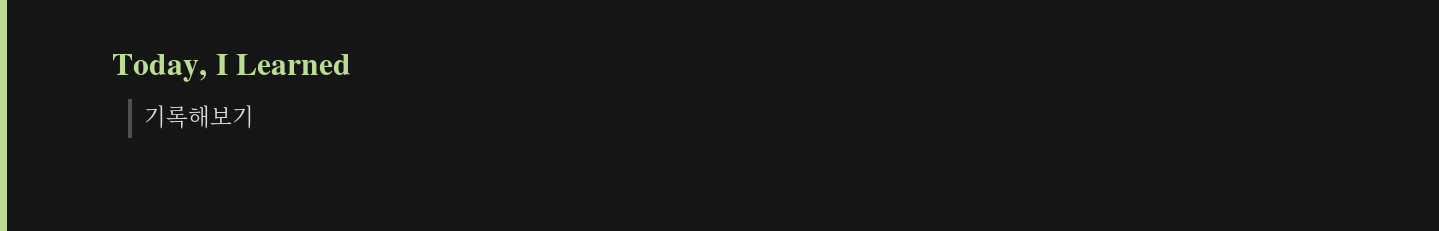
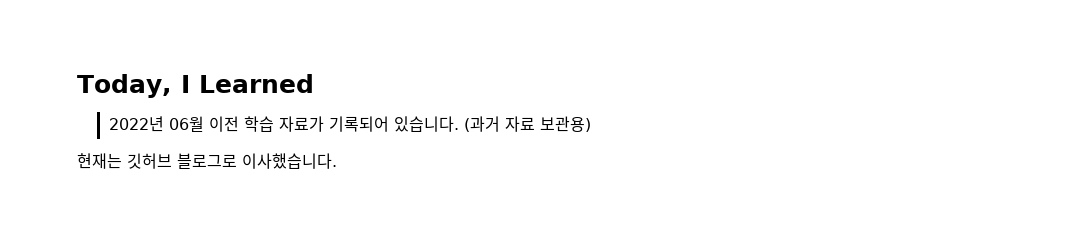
- 기록해보기
+ 2022년 06월 이전 학습 자료가 기록되어 있습니다. (과거 자료 보관용)
+ 현재는 깃허브 블로그로 이사했습니다.

